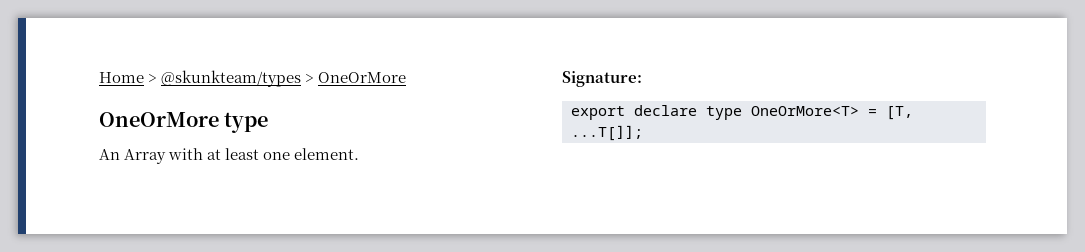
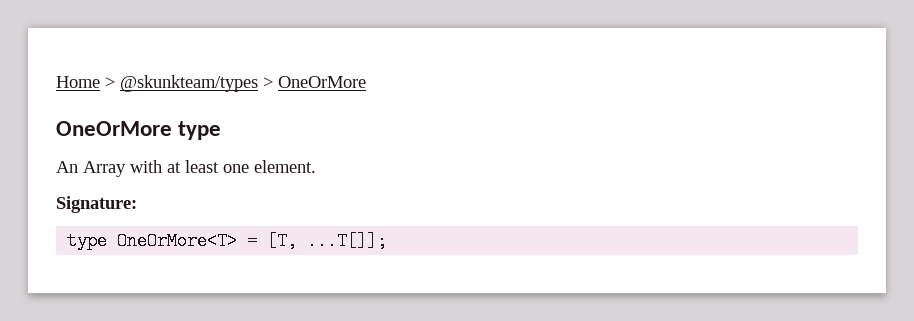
- export declare type OneOrMore<T> = [T, ...T[]];
+ type OneOrMore<T> = [T, ...T[]];

